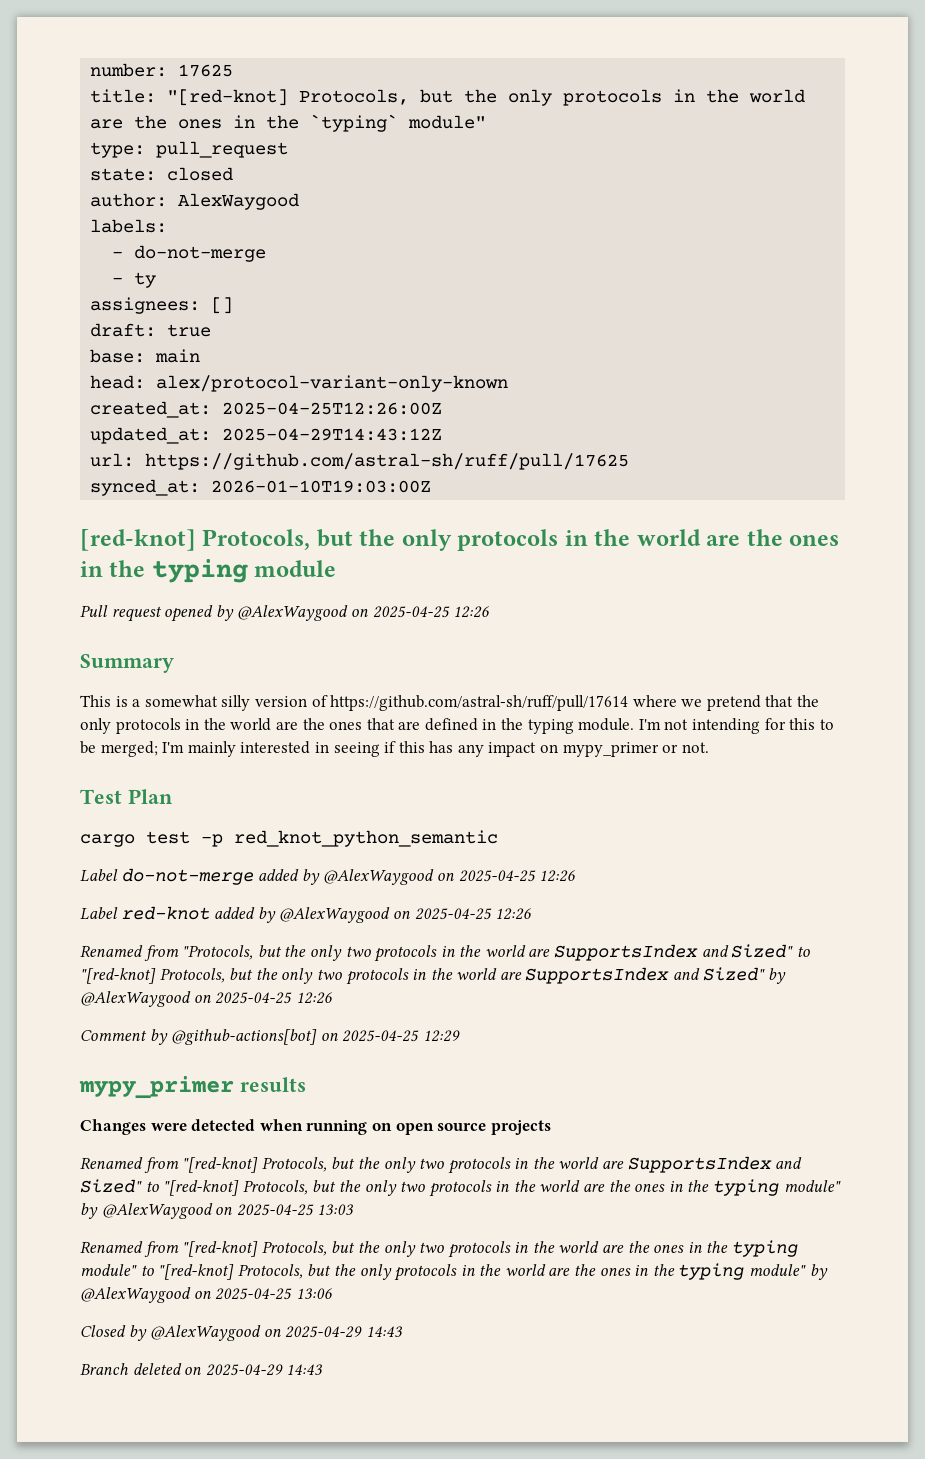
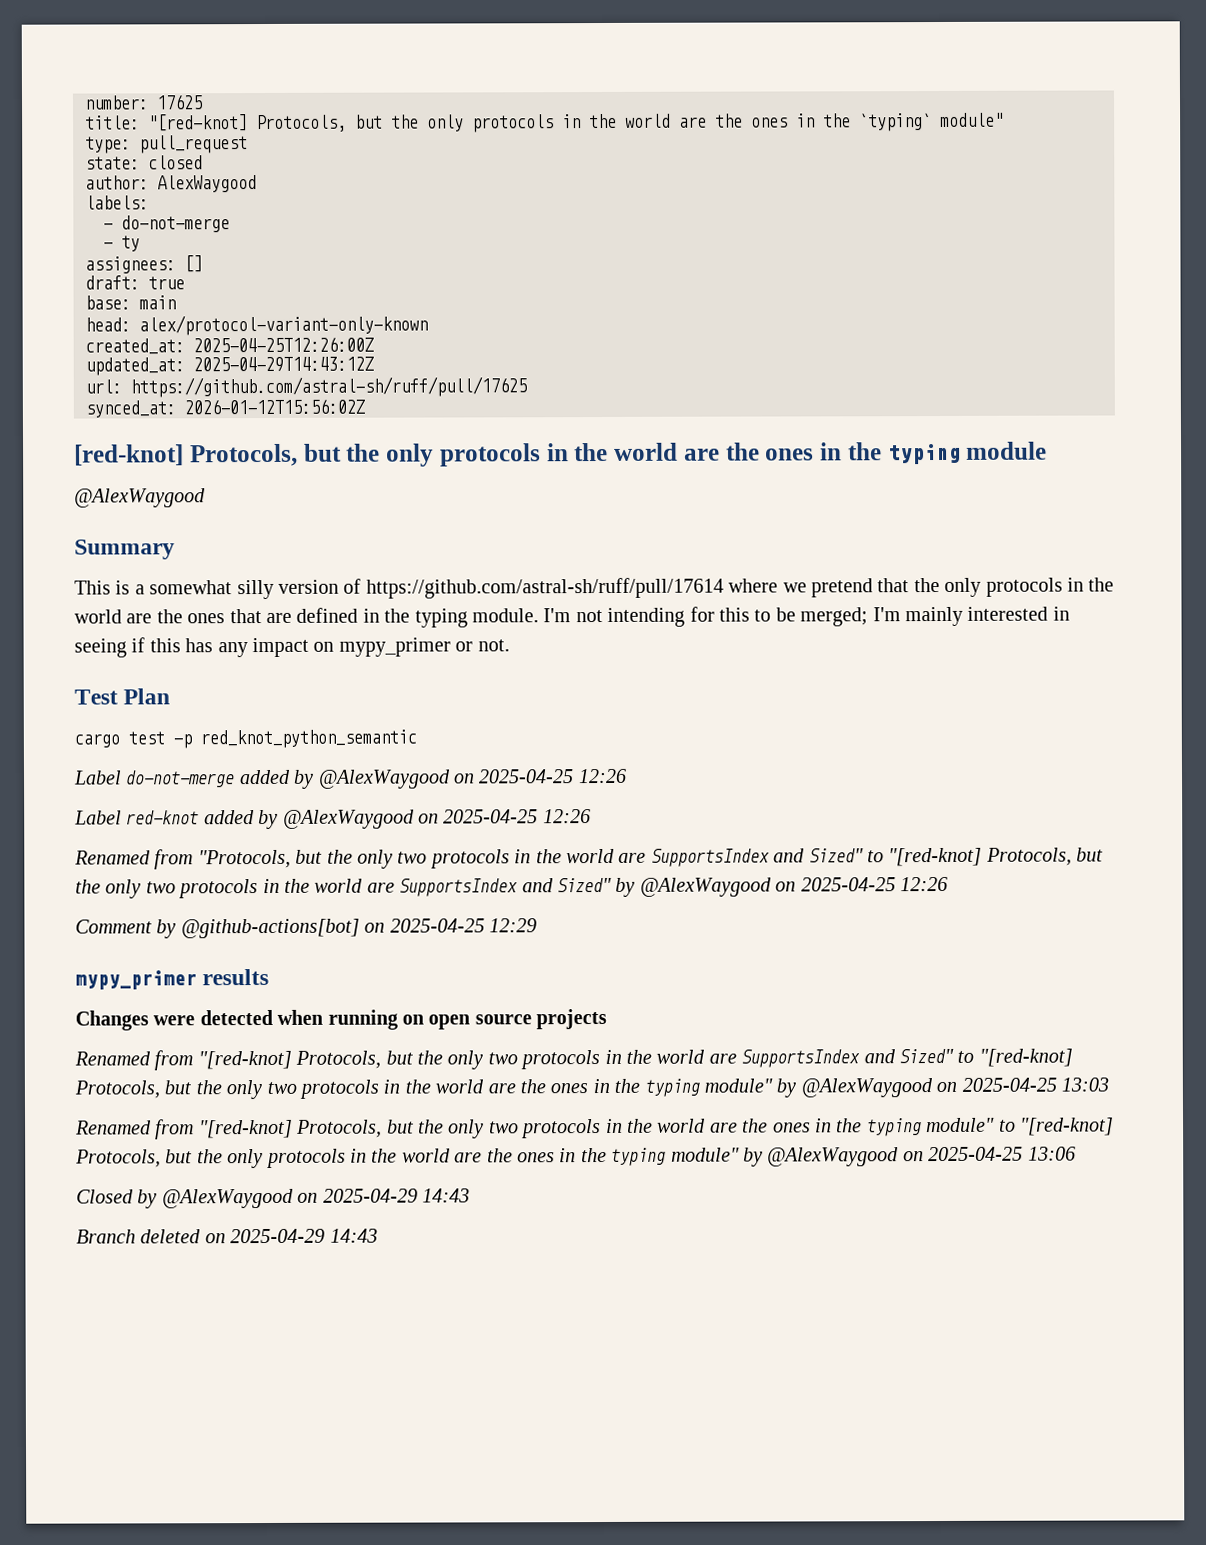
- synced_at: 2026-01-10T19:03:00Z
+ synced_at: 2026-01-12T15:56:02Z
  [red-knot] Protocols, but the only protocols in the world are the ones in the typing module
- Pull request opened by @AlexWaygood on 2025-04-25 12:26
+ @AlexWaygood

